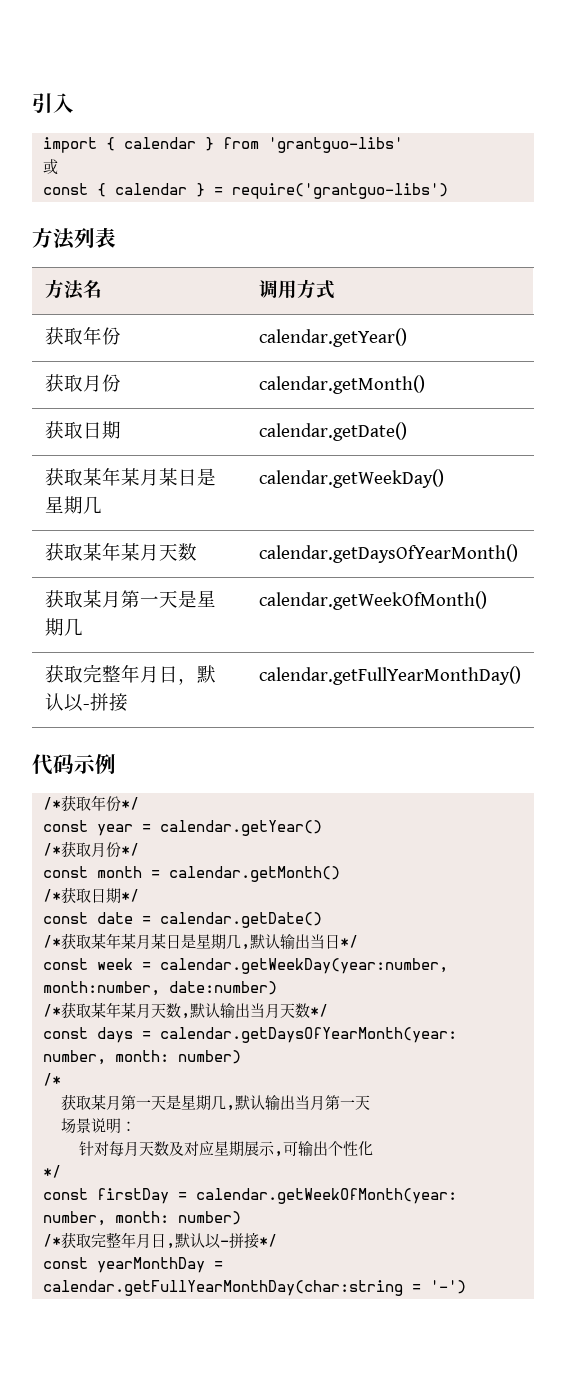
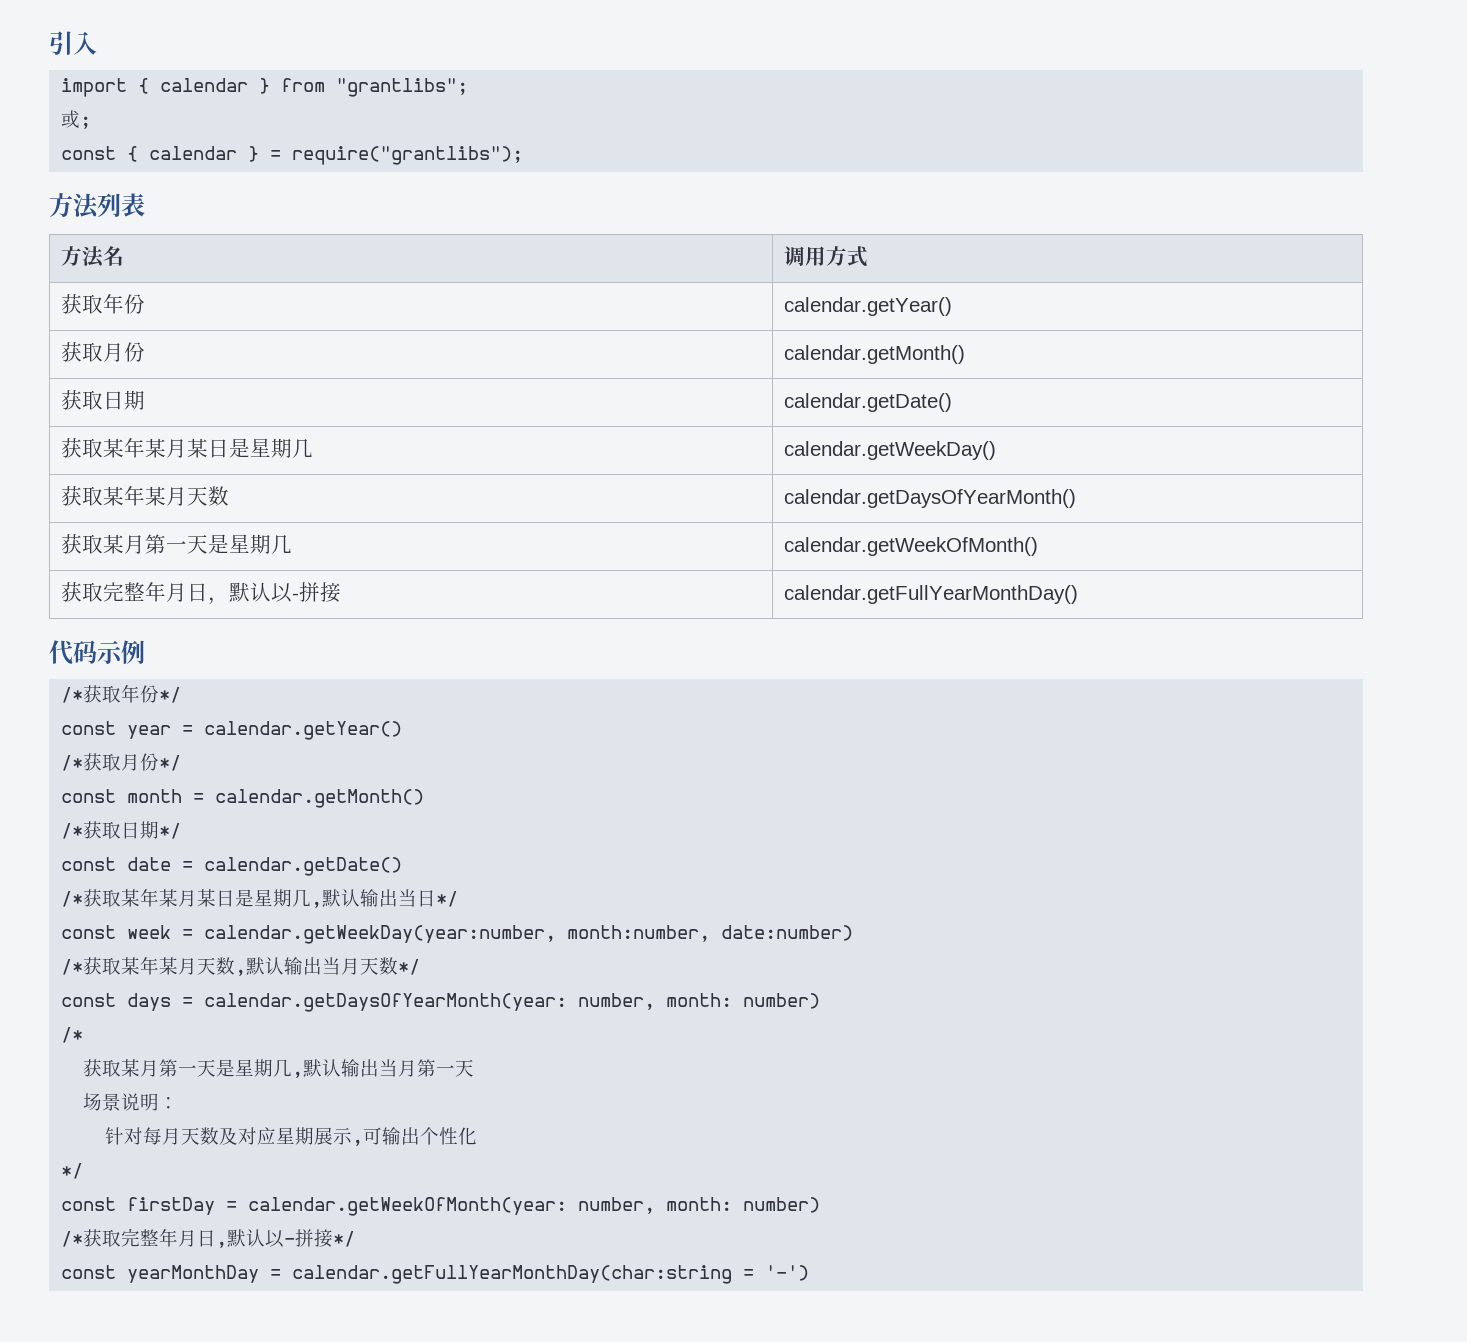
- import { calendar } from 'grantguo-libs'
+ import { calendar } from "grantlibs";
- 或
+ 或;
- const { calendar } = require('grantguo-libs')
+ const { calendar } = require("grantlibs");

